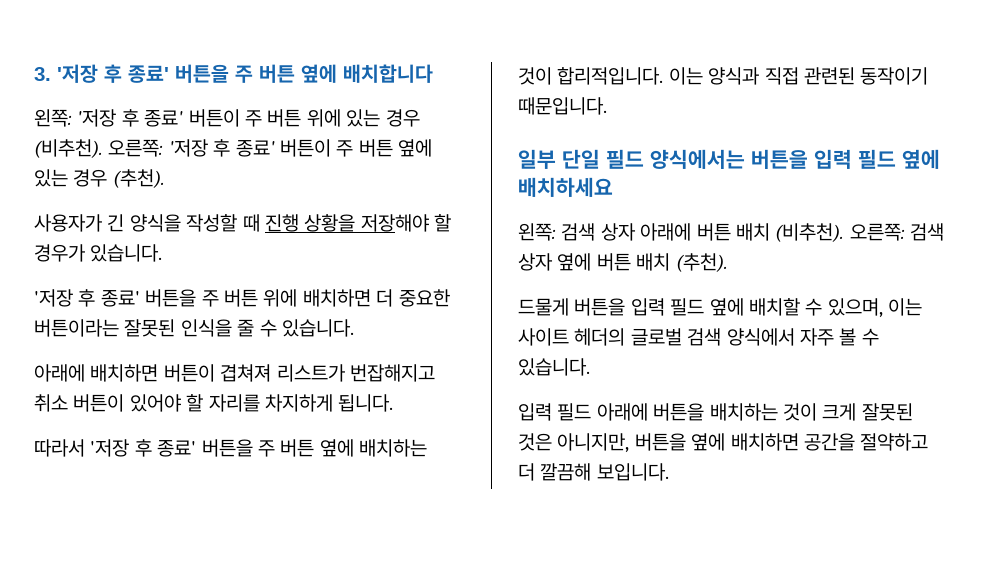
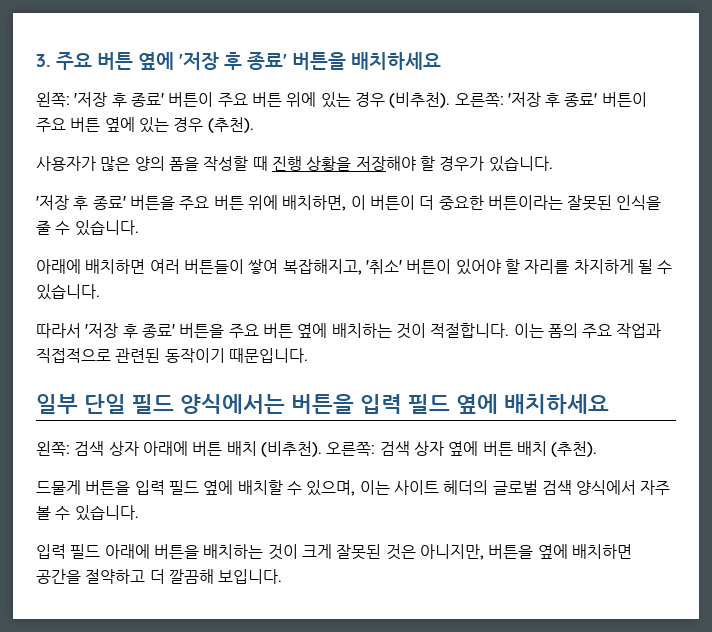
- 3. '저장 후 종료' 버튼을 주 버튼 옆에 배치합니다
+ 3. 주요 버튼 옆에 '저장 후 종료' 버튼을 배치하세요
- 왼쪽: '저장 후 종료' 버튼이 주 버튼 위에 있는 경우 (비추천).
+ 왼쪽: '저장 후 종료' 버튼이 주요 버튼 위에 있는 경우 (비추천).
- 오른쪽: '저장 후 종료' 버튼이 주 버튼 옆에 있는 경우 (추천).
+ 오른쪽: '저장 후 종료' 버튼이 주요 버튼 옆에 있는 경우 (추천).
- 사용자가 긴 양식을 작성할 때 진행 상황을 저장해야 할 경우가 있습니다.
+ 사용자가 많은 양의 폼을 작성할 때 진행 상황을 저장해야 할 경우가 있습니다.
- '저장 후 종료' 버튼을 주 버튼 위에 배치하면 더 중요한 버튼이라는 잘못된 인식을 줄 수 있습니다.
+ '저장 후 종료' 버튼을 주요 버튼 위에 배치하면, 이 버튼이 더 중요한 버튼이라는 잘못된 인식을 줄 수 있습니다.
- 아래에 배치하면 버튼이 겹쳐져 리스트가 번잡해지고 취소 버튼이 있어야 할 자리를 차지하게 됩니다.
+ 아래에 배치하면 여러 버튼들이 쌓여 복잡해지고, '취소' 버튼이 있어야 할 자리를 차지하게 될 수 있습니다.
- 따라서 '저장 후 종료' 버튼을 주 버튼 옆에 배치하는 것이 합리적입니다. 이는 양식과 직접 관련된 동작이기 때문입니다.
+ 따라서 '저장 후 종료' 버튼을 주요 버튼 옆에 배치하는 것이 적절합니다. 이는 폼의 주요 작업과 직접적으로 관련된 동작이기 때문입니다.

